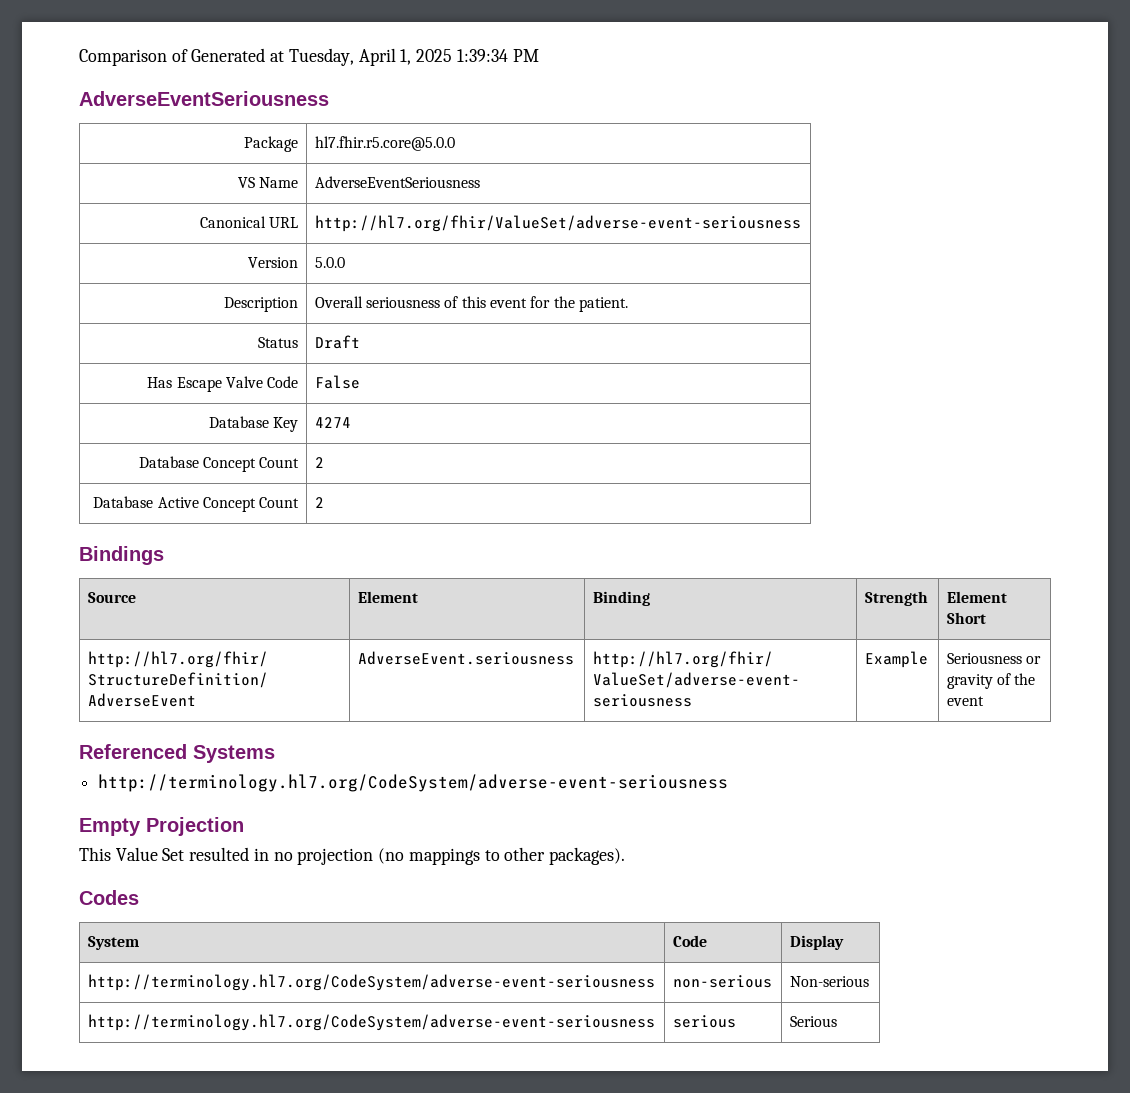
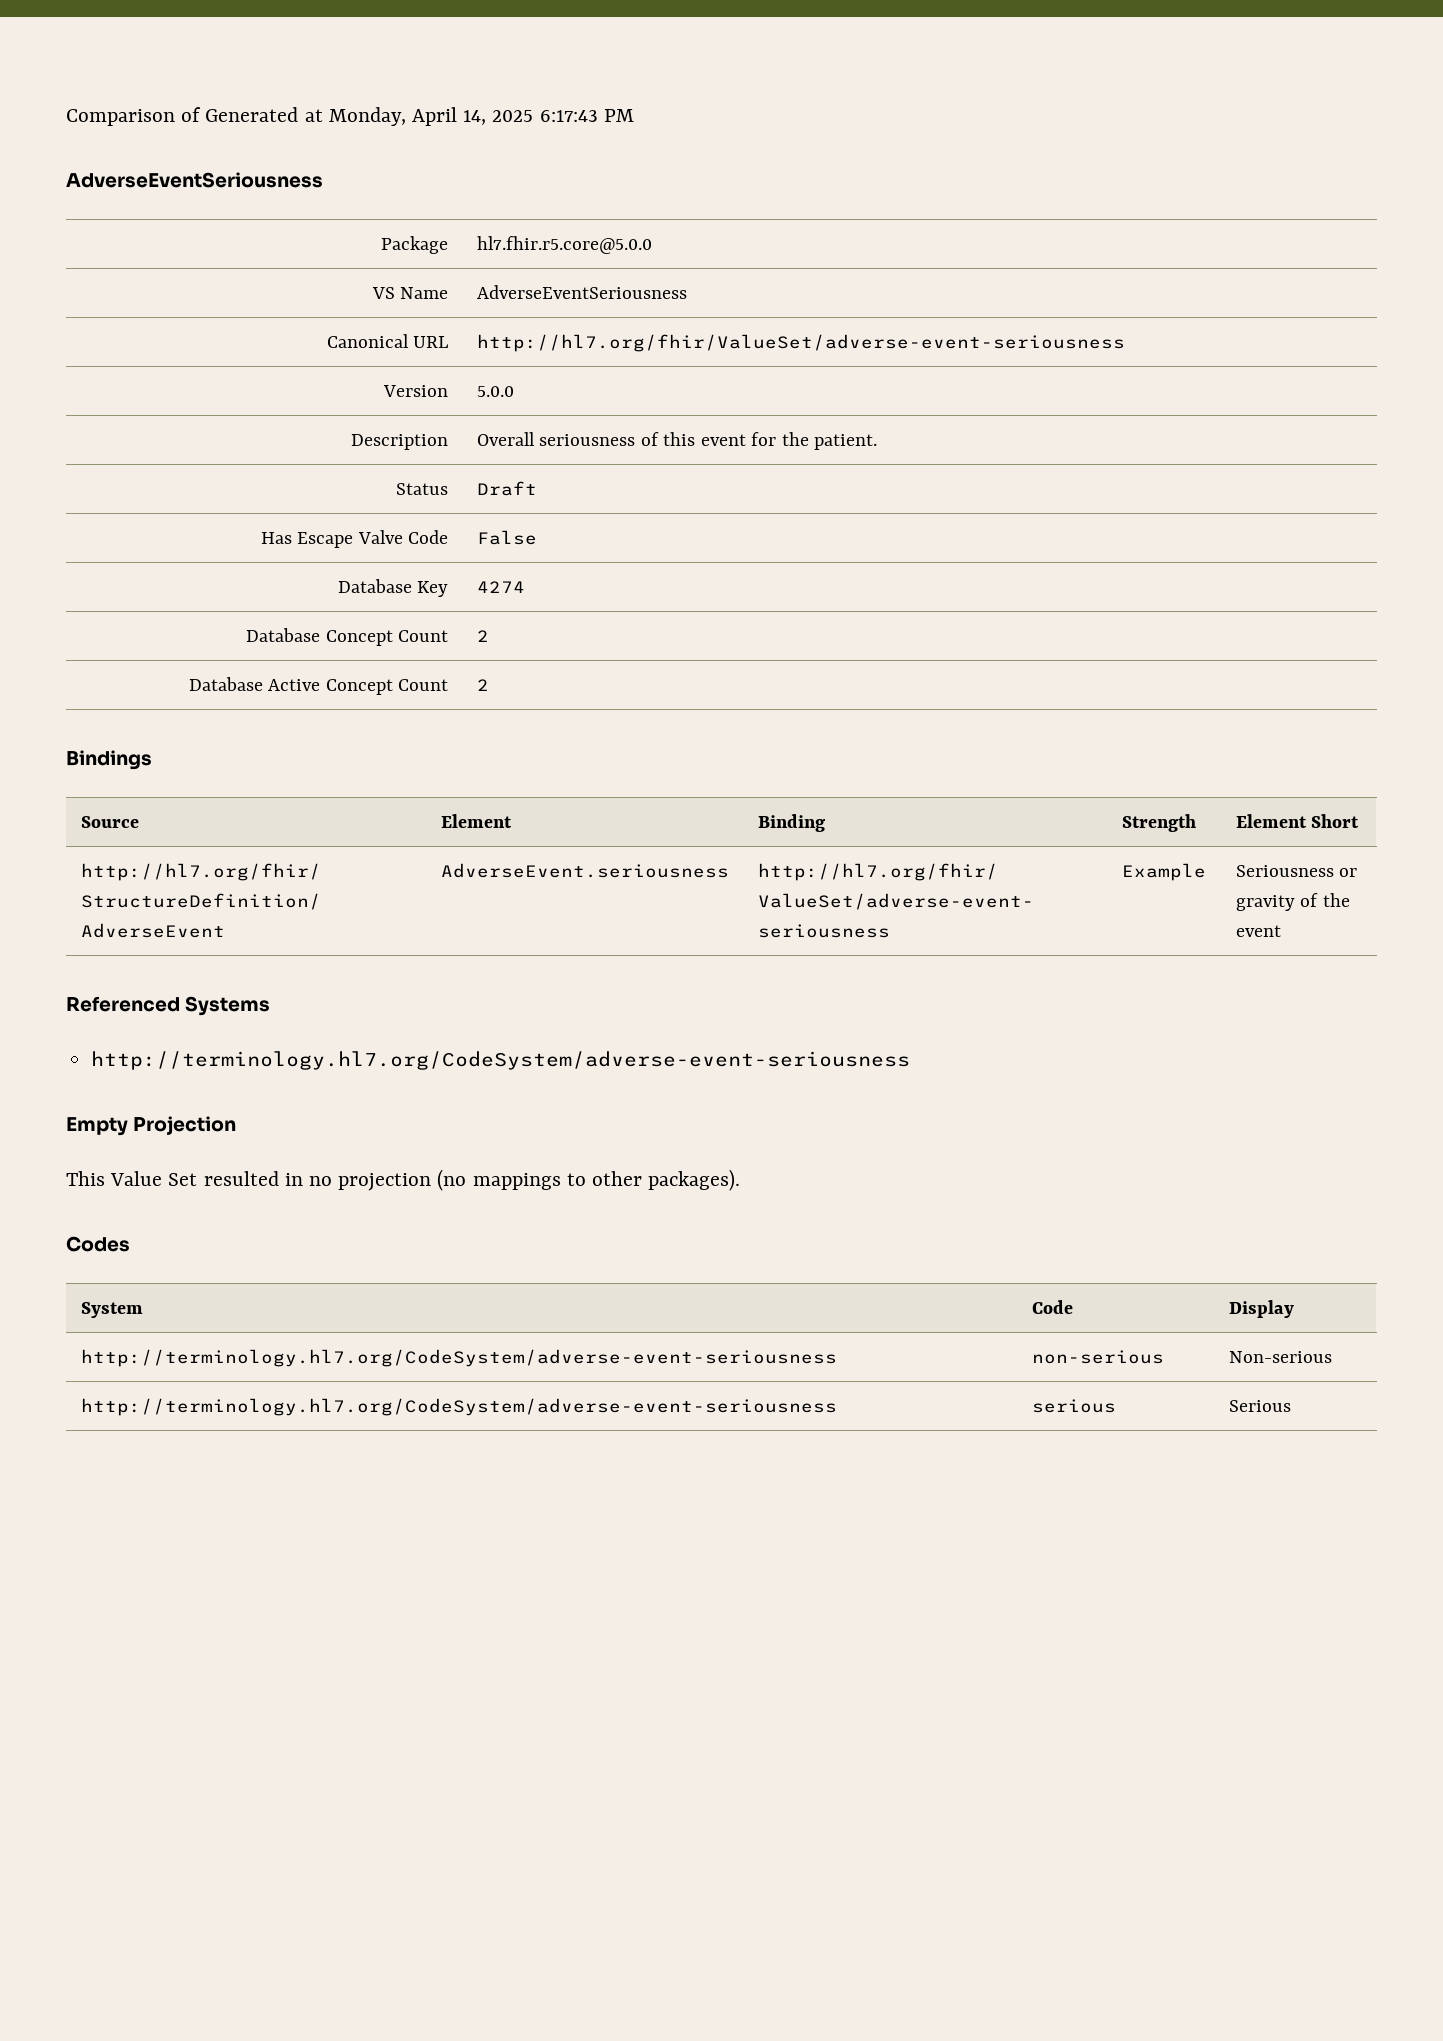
- Comparison of Generated at Tuesday, April 1, 2025 1:39:34 PM
+ Comparison of Generated at Monday, April 14, 2025 6:17:43 PM

